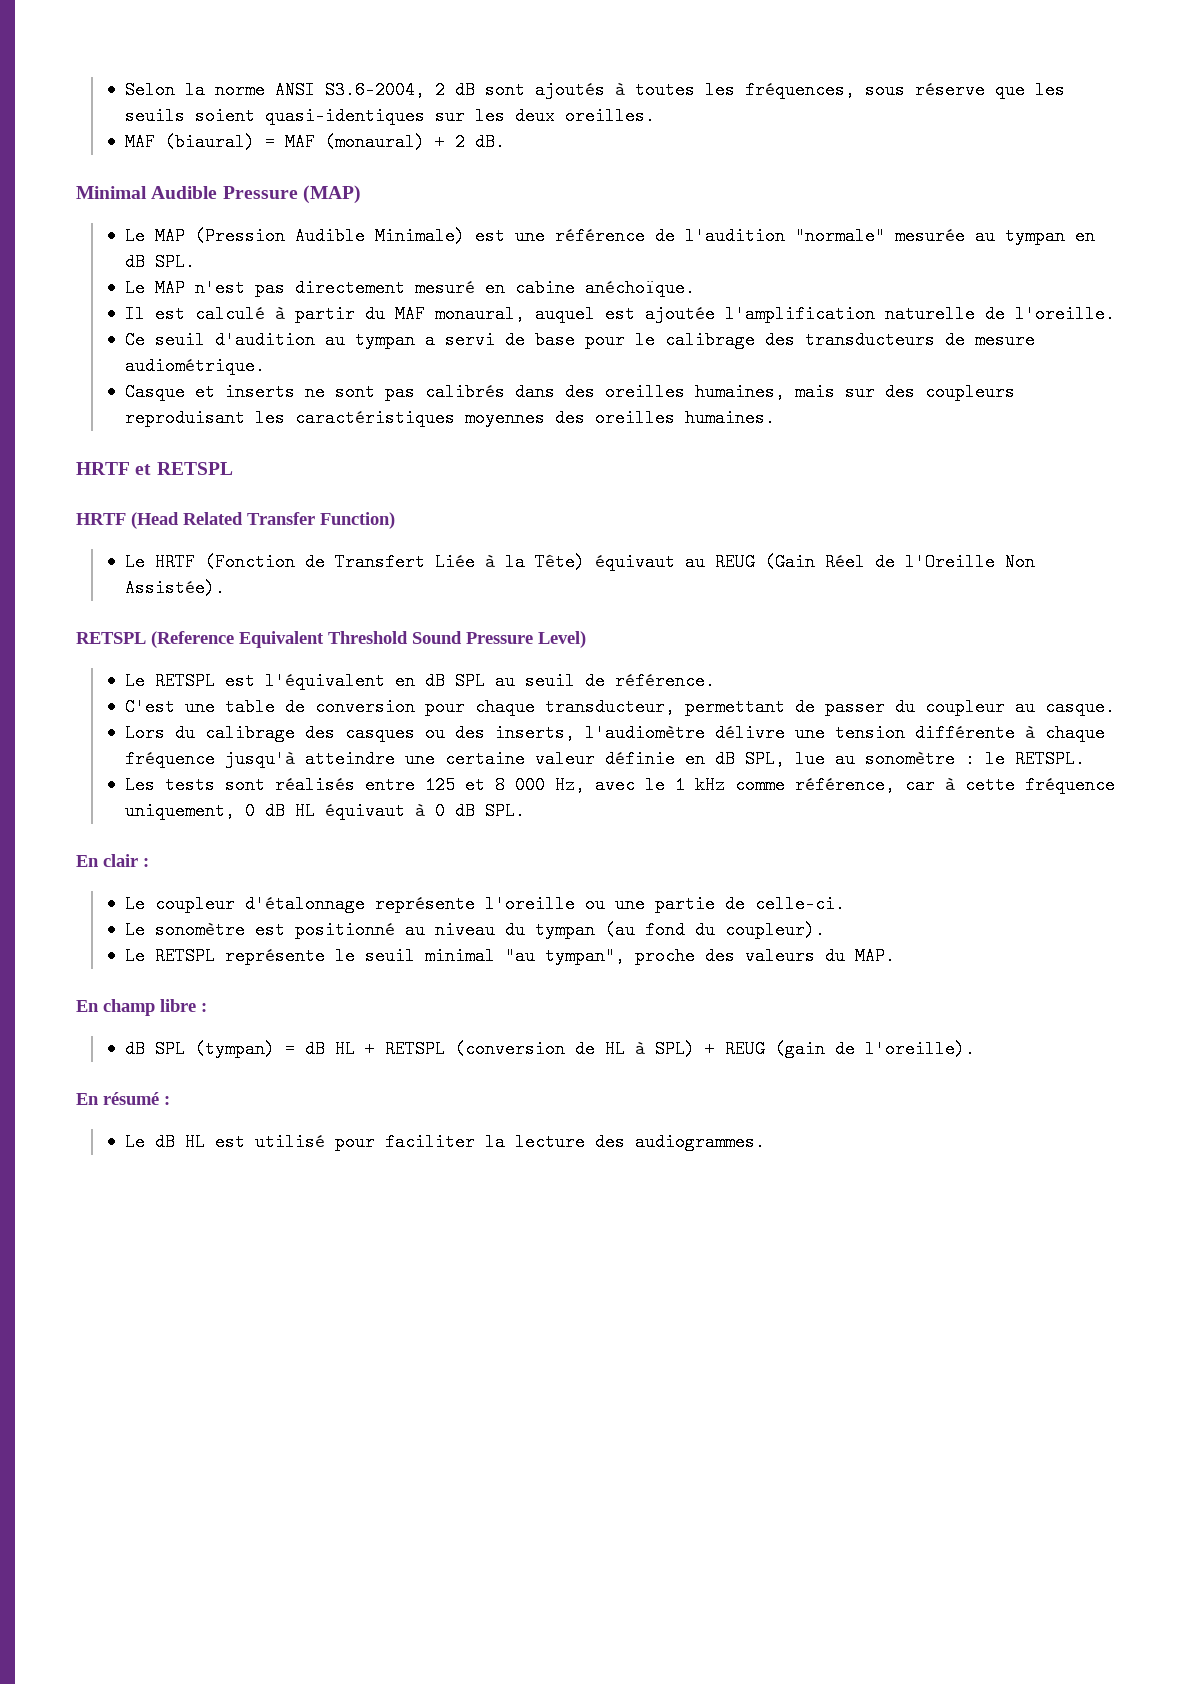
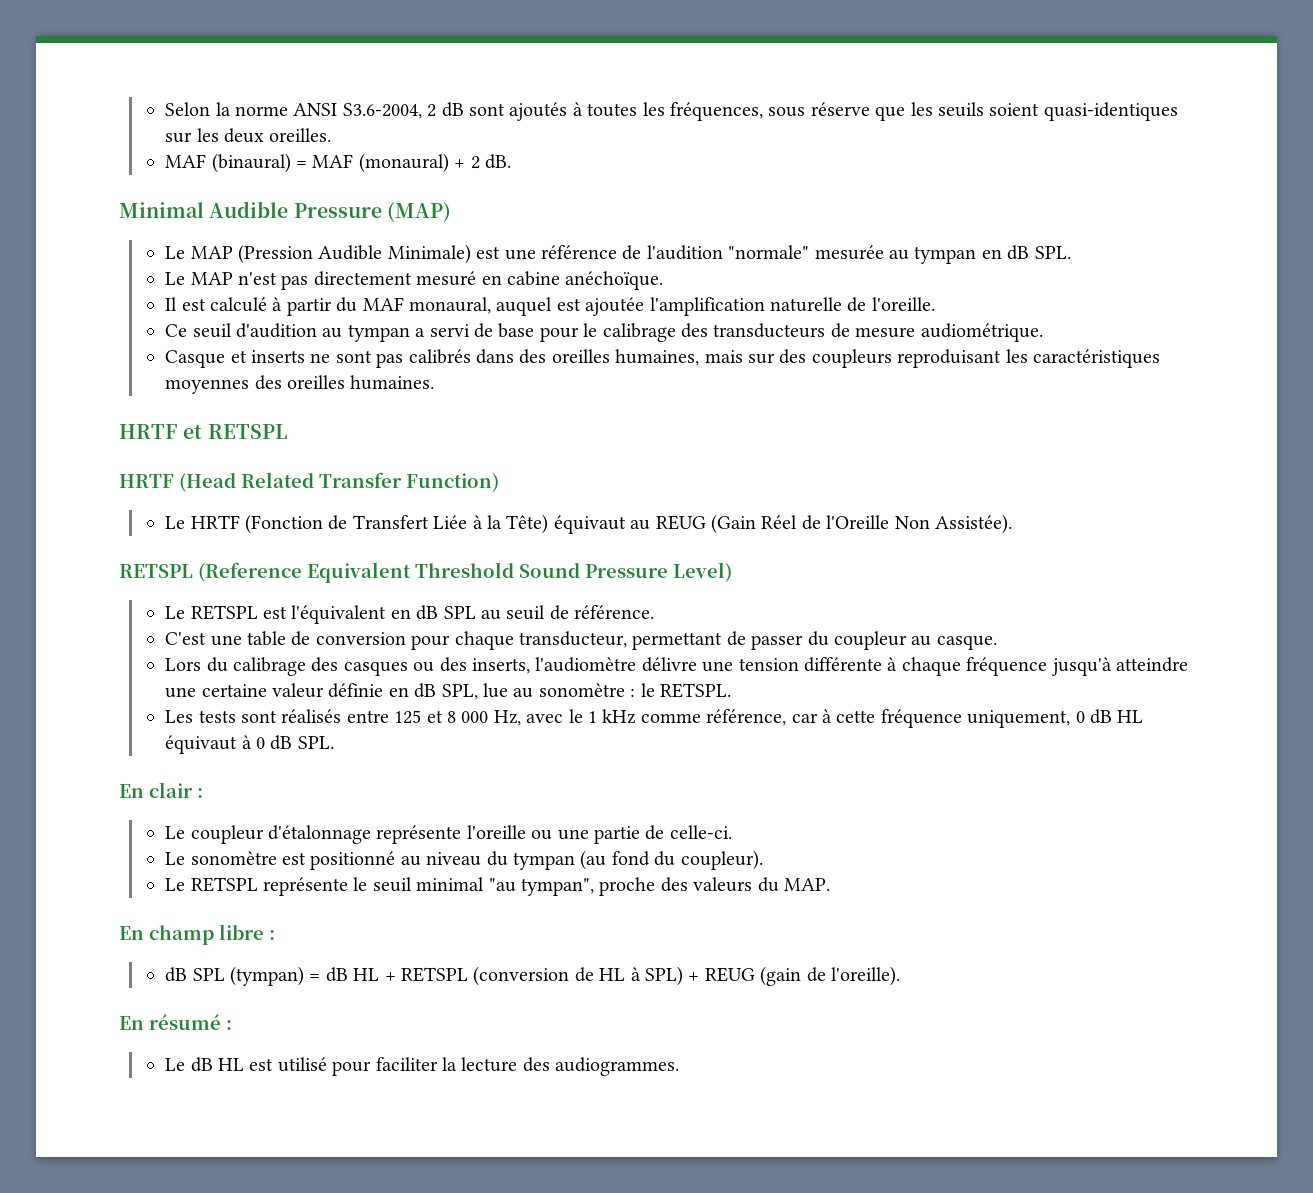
- MAF (biaural) = MAF (monaural) + 2 dB.
+ MAF (binaural) = MAF (monaural) + 2 dB.

